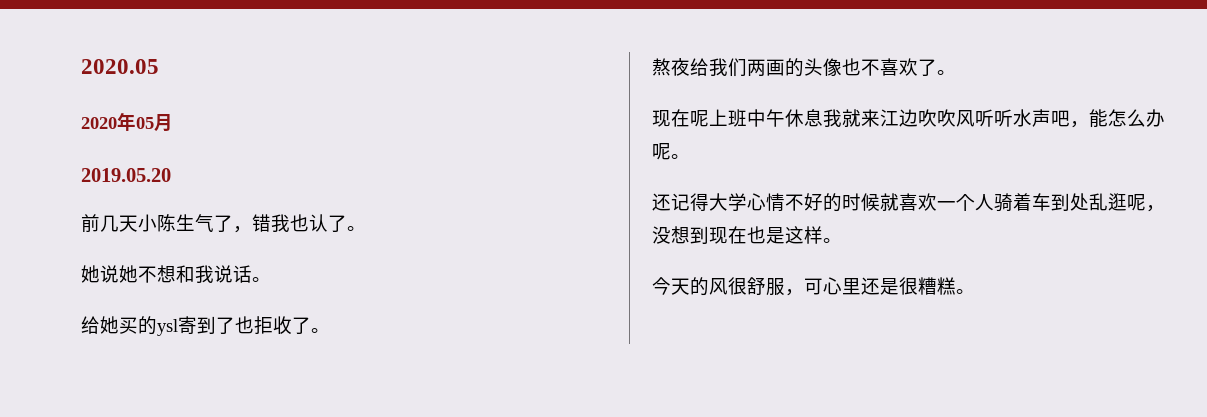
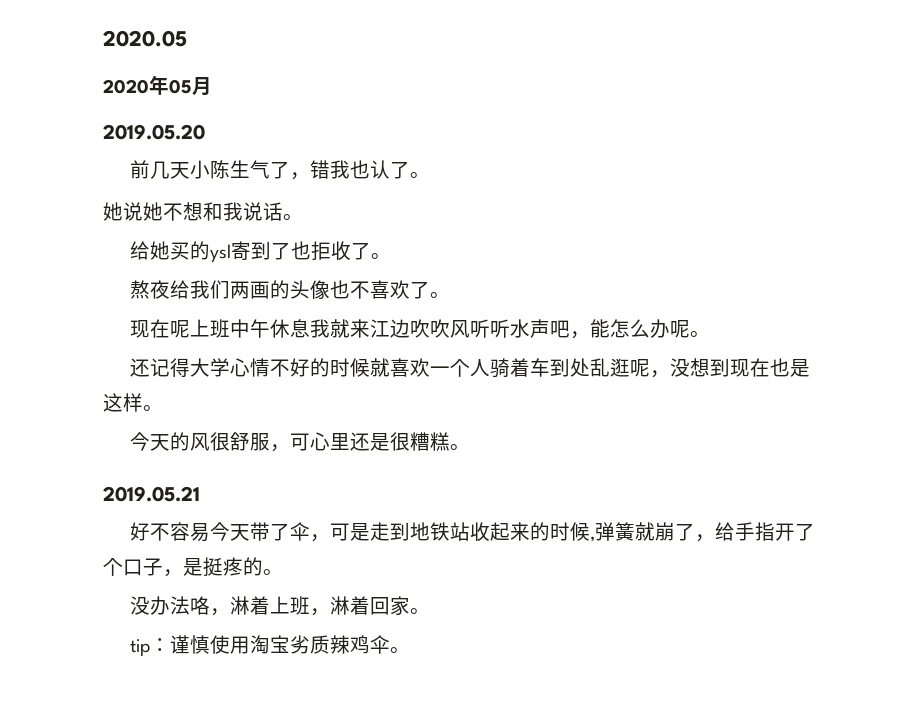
+ 2019.05.21
+ 好不容易今天带了伞，可是走到地铁站收起来的时候,弹簧就崩了，给手指开了个口子，是挺疼的。
+ 没办法咯，淋着上班，淋着回家。
+ tip：谨慎使用淘宝劣质辣鸡伞。

